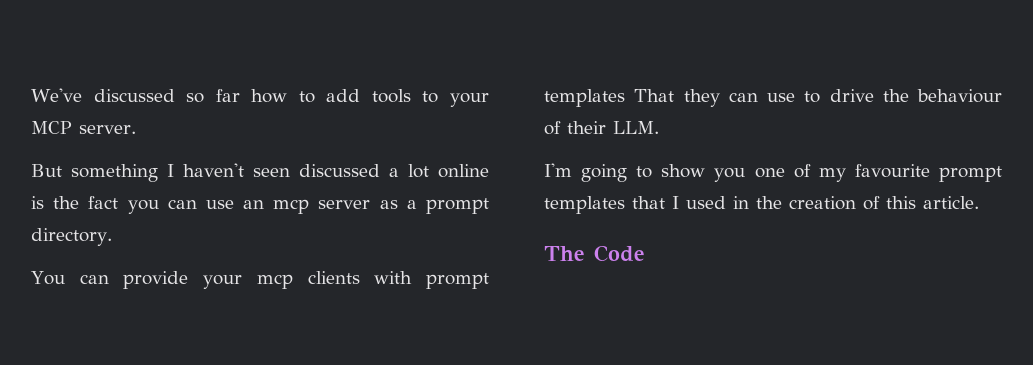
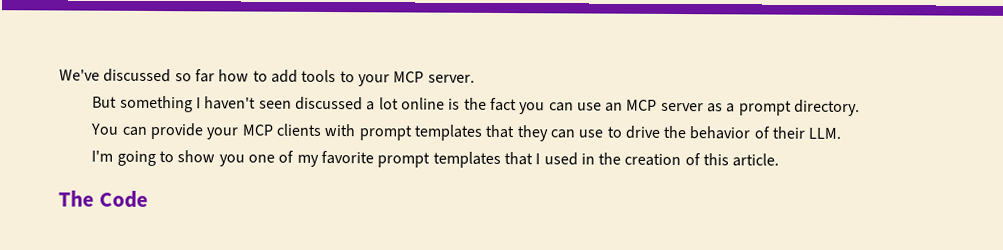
- But something I haven't seen discussed a lot online is the fact you can use an mcp server as a prompt directory.
+ But something I haven't seen discussed a lot online is the fact you can use an MCP server as a prompt directory.
- You can provide your mcp clients with prompt templates That they can use to drive the behaviour of their LLM.
+ You can provide your MCP clients with prompt templates that they can use to drive the behavior of their LLM.
- I'm going to show you one of my favourite prompt templates that I used in the creation of this article.
+ I'm going to show you one of my favorite prompt templates that I used in the creation of this article.

